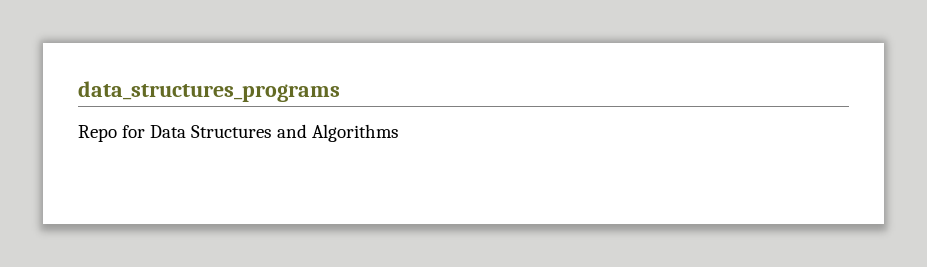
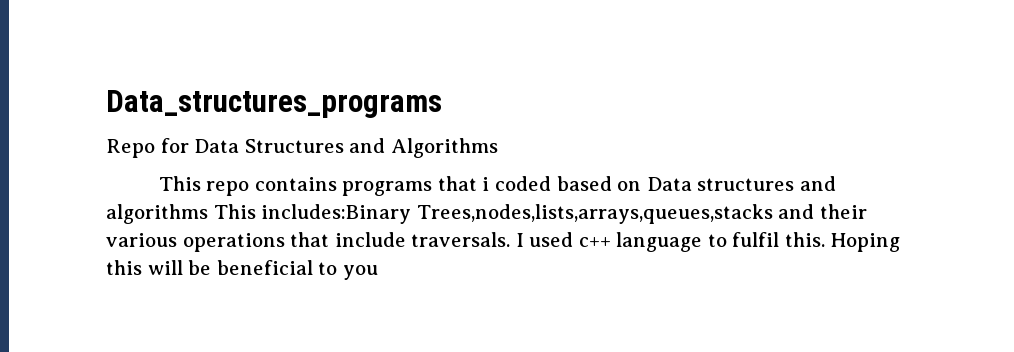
- data_structures_programs
+ Data_structures_programs
+ This repo contains programs that i coded based on Data structures and algorithms This includes:Binary Trees,nodes,lists,arrays,queues,stacks and their various operations that include traversals. I used c++ language to fulfil this. Hoping this will be beneficial to you

